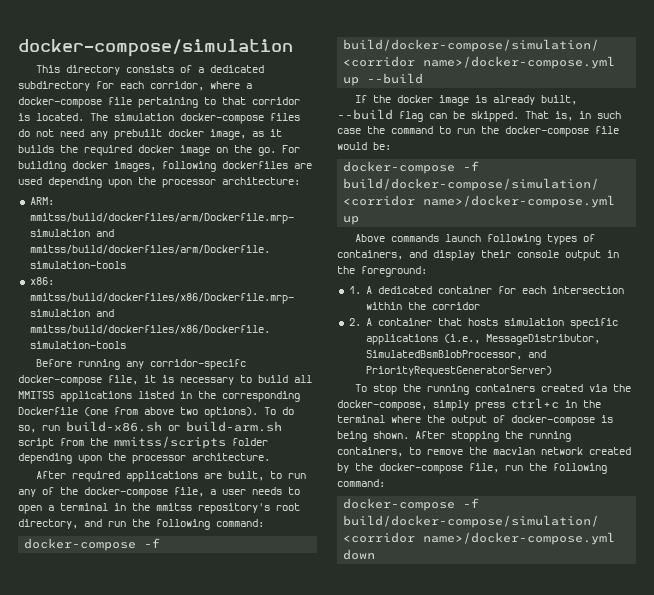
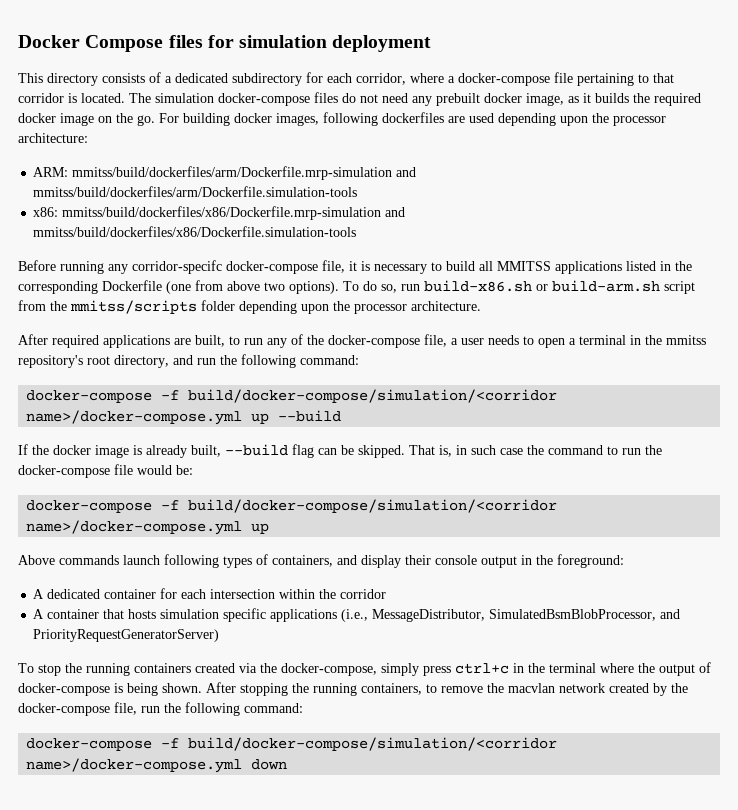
- docker-compose/simulation
+ Docker Compose files for simulation deployment
- 1. A dedicated container for each intersection within the corridor
+ A dedicated container for each intersection within the corridor
- 2. A container that hosts simulation specific applications (i.e., MessageDistributor, SimulatedBsmBlobProcessor, and PriorityRequestGeneratorServer)
+ A container that hosts simulation specific applications (i.e., MessageDistributor, SimulatedBsmBlobProcessor, and PriorityRequestGeneratorServer)

